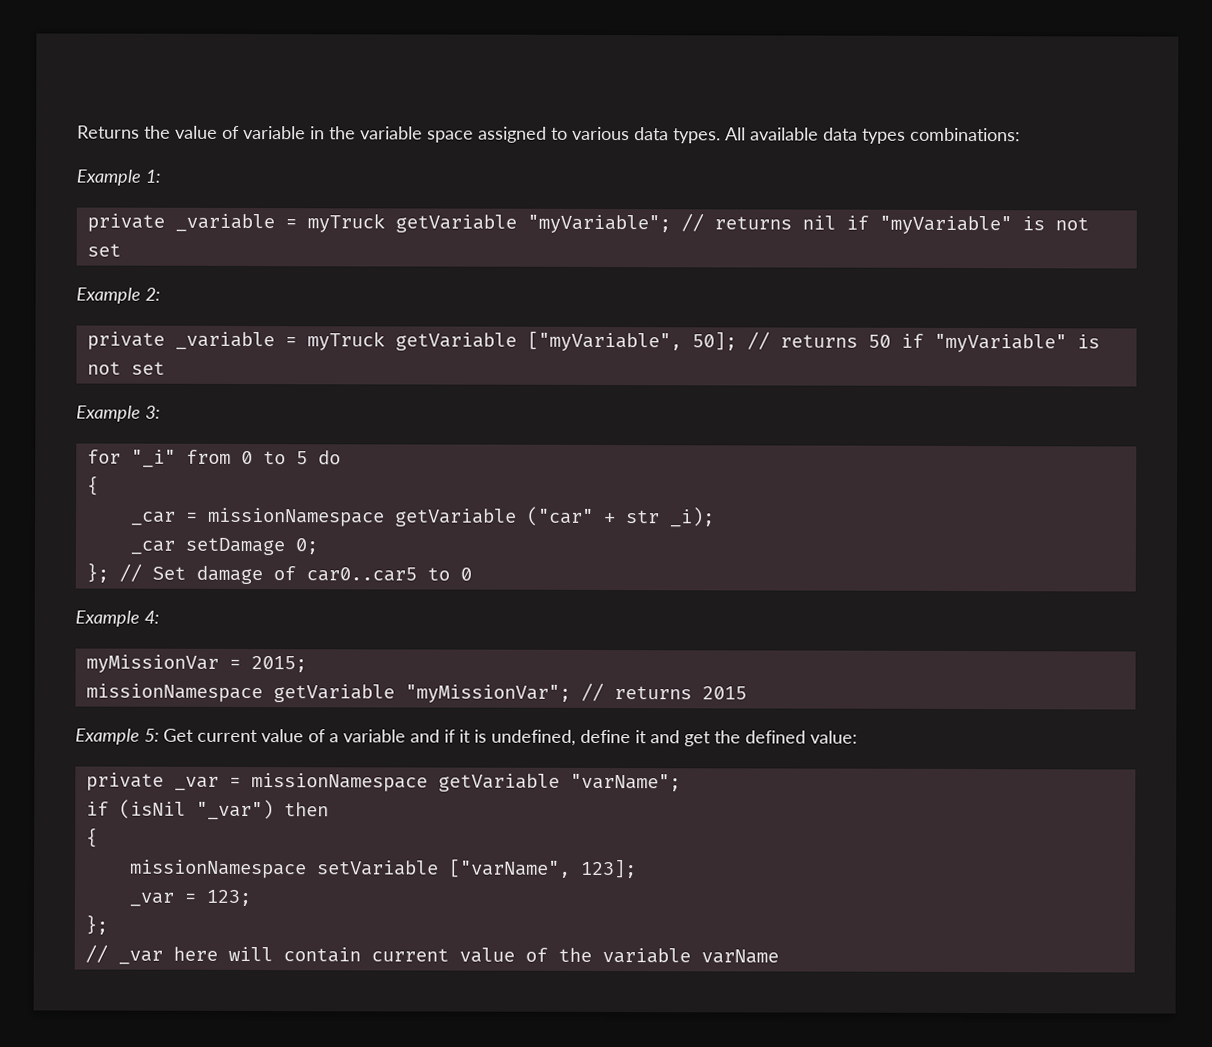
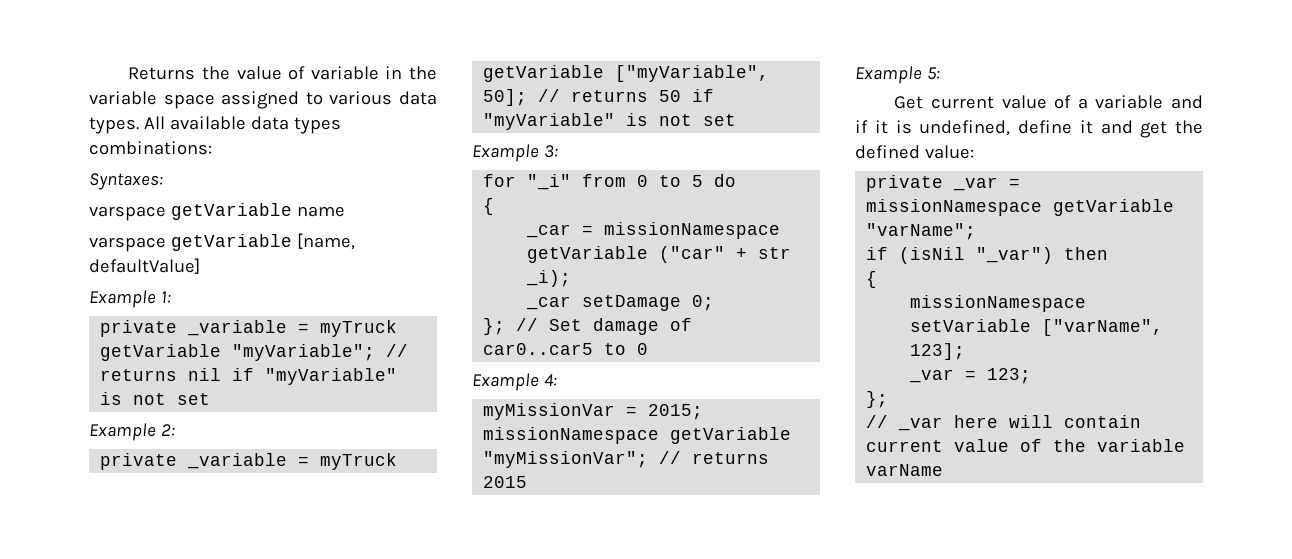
+ Syntaxes:
+ varspace getVariable name
+ varspace getVariable [name, defaultValue]
- Example 5: Get current value of a variable and if it is undefined, define it and get the defined value:
+ Example 5:
+ Get current value of a variable and if it is undefined, define it and get the defined value:

